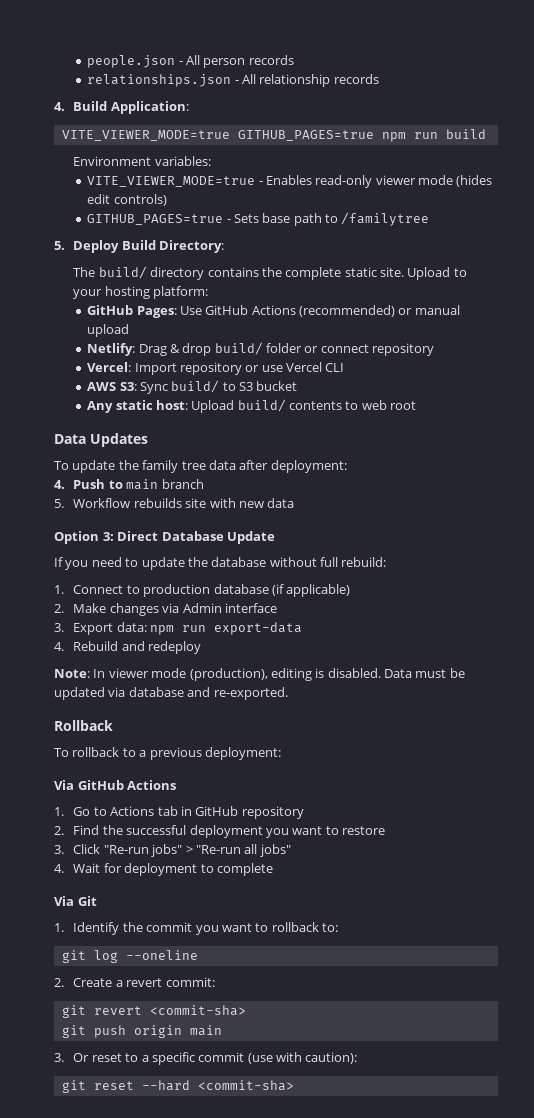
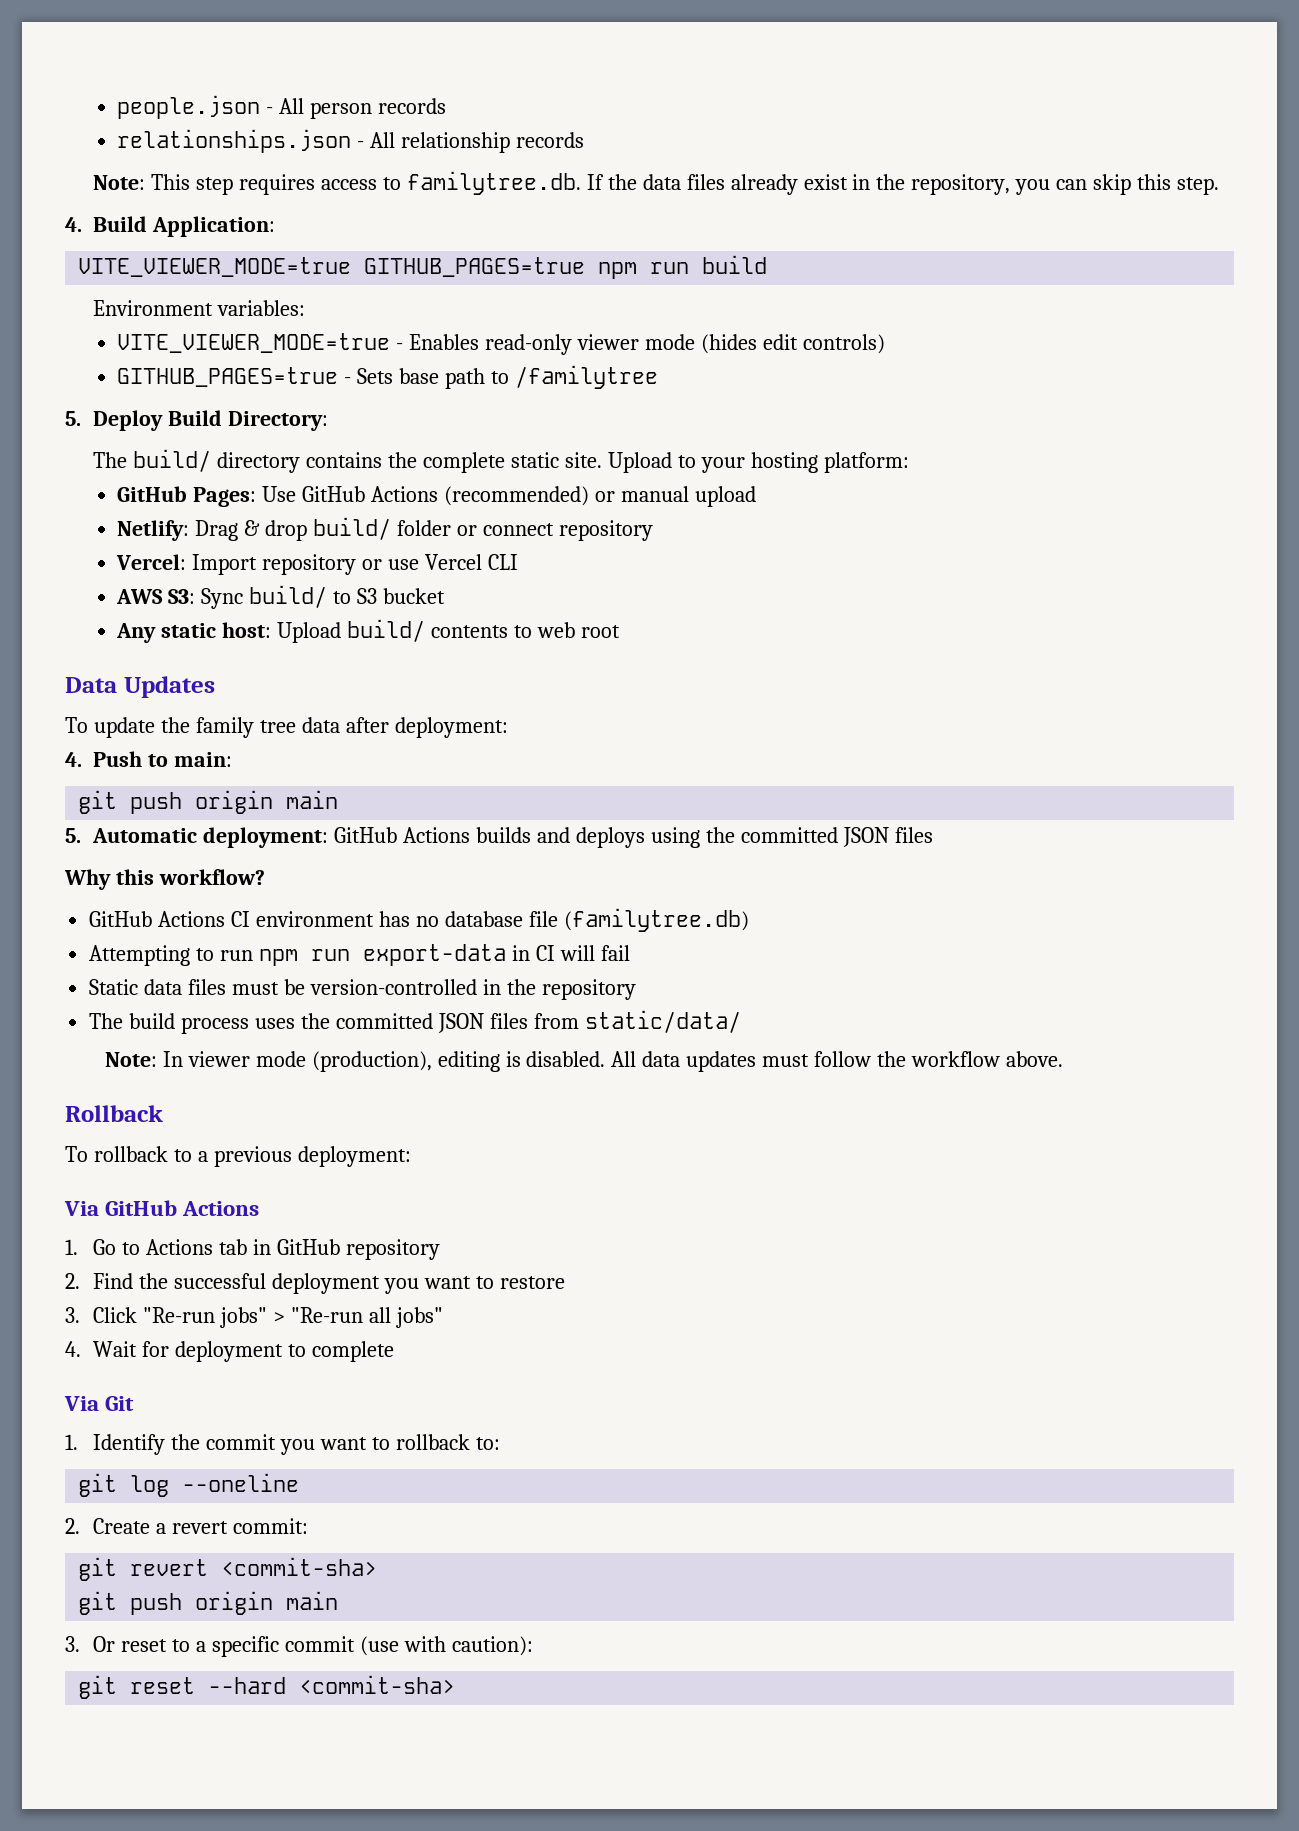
+ Note: This step requires access to familytree.db. If the data files already exist in the repository, you can skip this step.
- 4. Push to main branch
- 5. Workflow rebuilds site with new data
- Option 3: Direct Database Update
- If you need to update the database without full rebuild:
- 1. Connect to production database (if applicable)
- 2. Make changes via Admin interface
- 3. Export data: npm run export-data
- 4. Rebuild and redeploy
+ 4. Push to main:
+ git push origin main
+ 5. Automatic deployment: GitHub Actions builds and deploys using the committed JSON files
+ Why this workflow?
+ GitHub Actions CI environment has no database file (familytree.db)
+ Attempting to run npm run export-data in CI will fail
+ Static data files must be version-controlled in the repository
+ The build process uses the committed JSON files from static/data/
- Data must be updated via database and re-exported.
+ All data updates must follow the workflow above.

